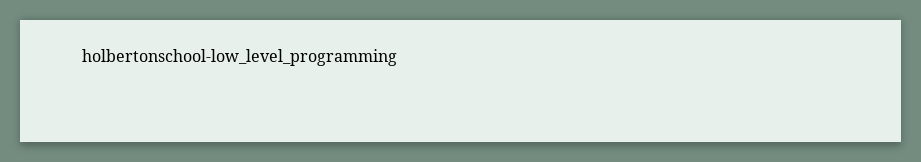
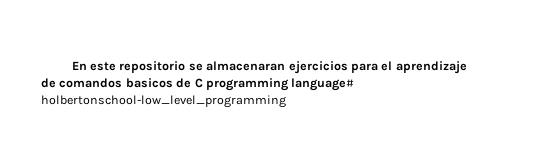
- holbertonschool-low_level_programming
+ En este repositorio se almacenaran ejercicios para el aprendizaje de comandos basicos de C programming language# holbertonschool-low_level_programming

